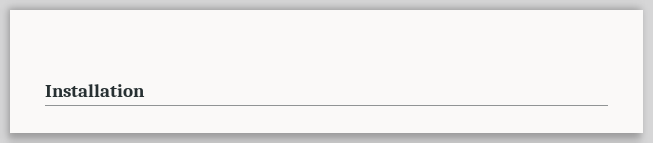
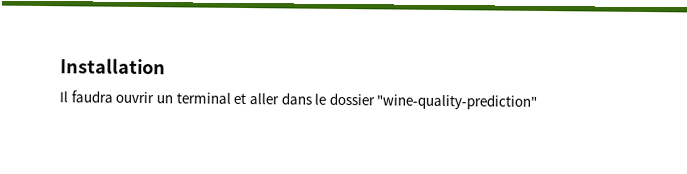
+ Il faudra ouvrir un terminal et aller dans le dossier "wine-quality-prediction"

